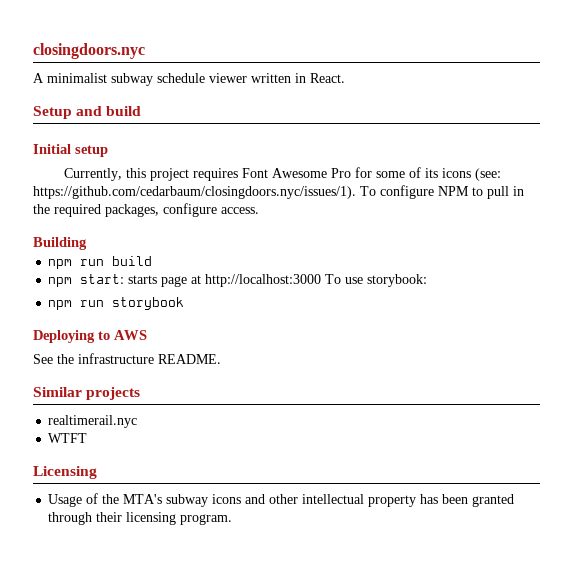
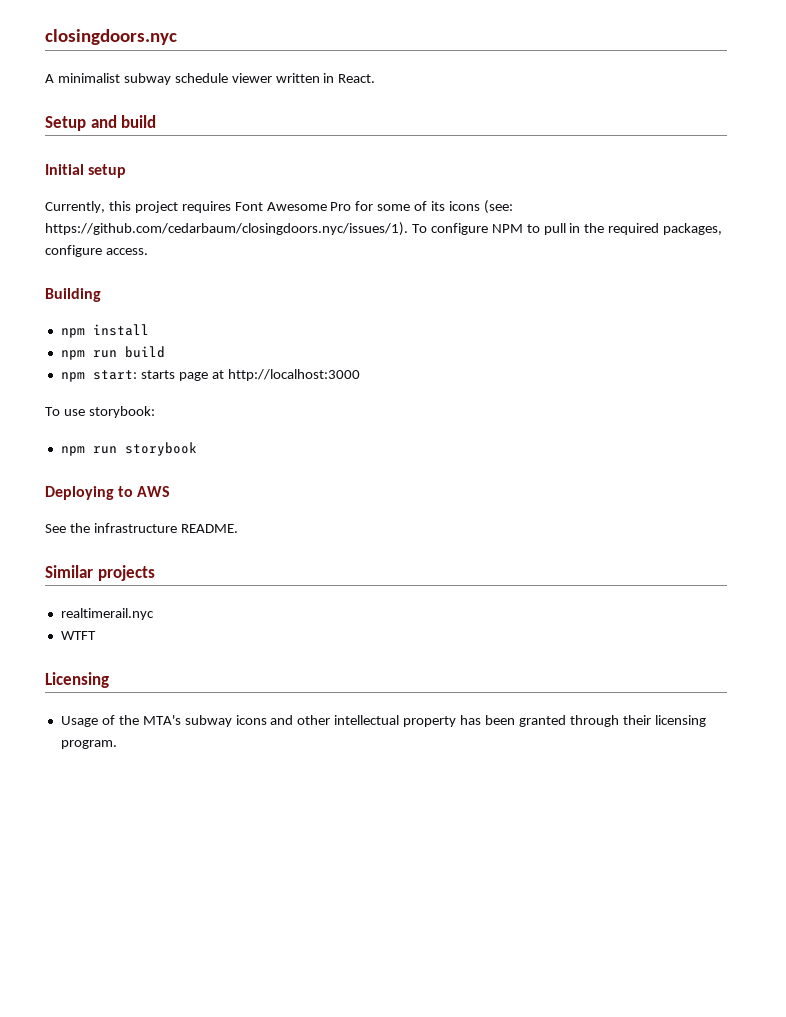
+ npm install
- npm start: starts page at http://localhost:3000 To use storybook:
+ npm start: starts page at http://localhost:3000
+ To use storybook:

